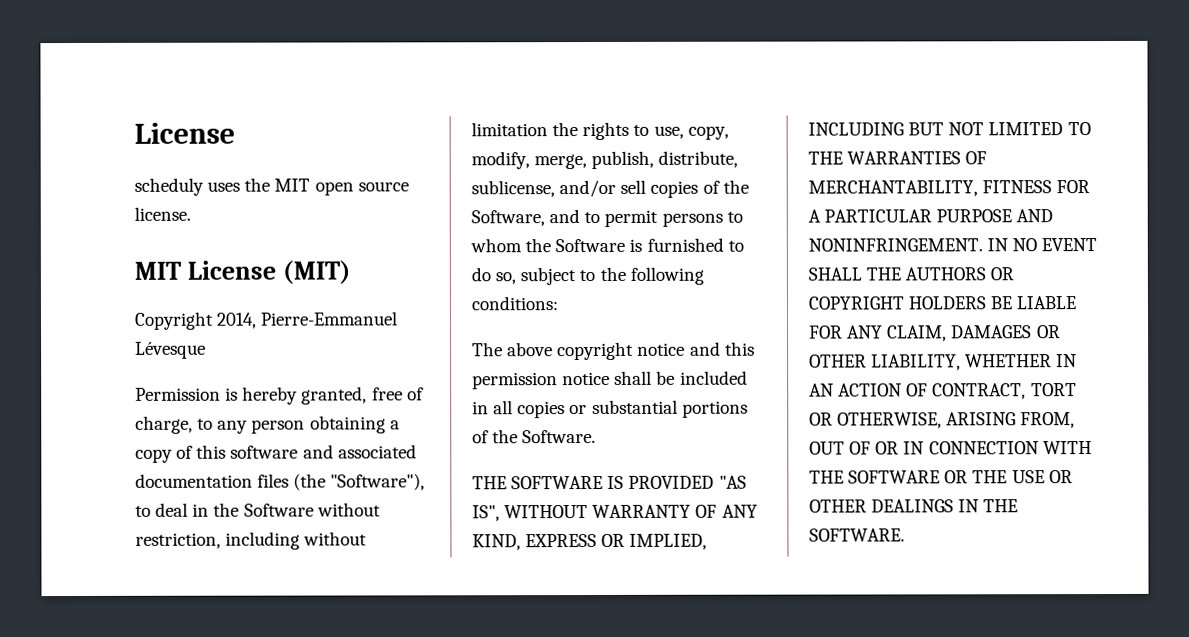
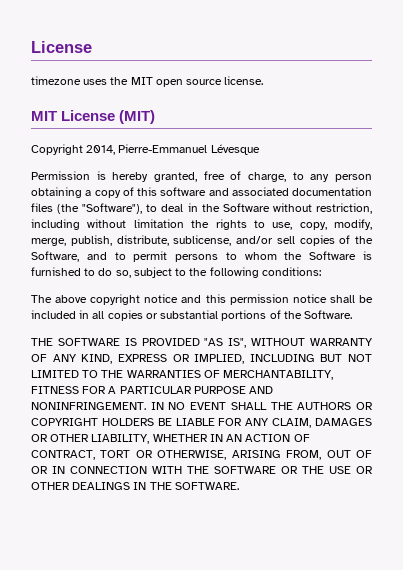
- scheduly uses the MIT open source license.
+ timezone uses the MIT open source license.

